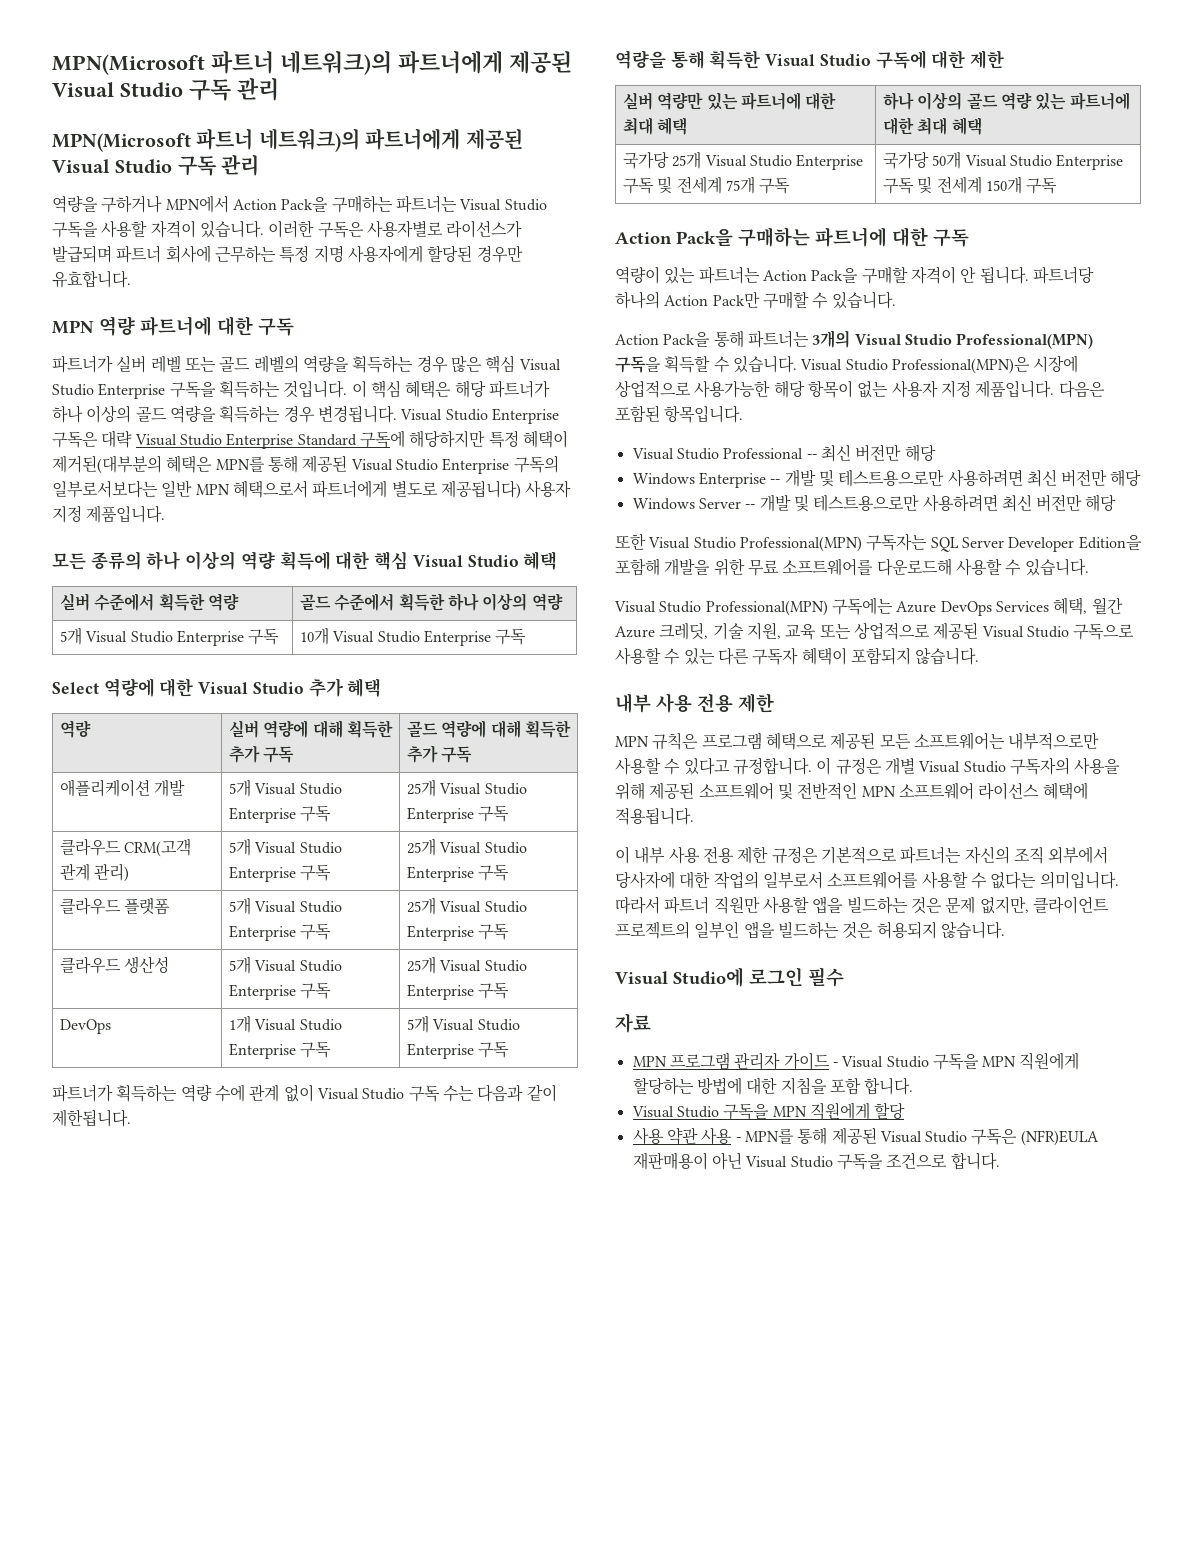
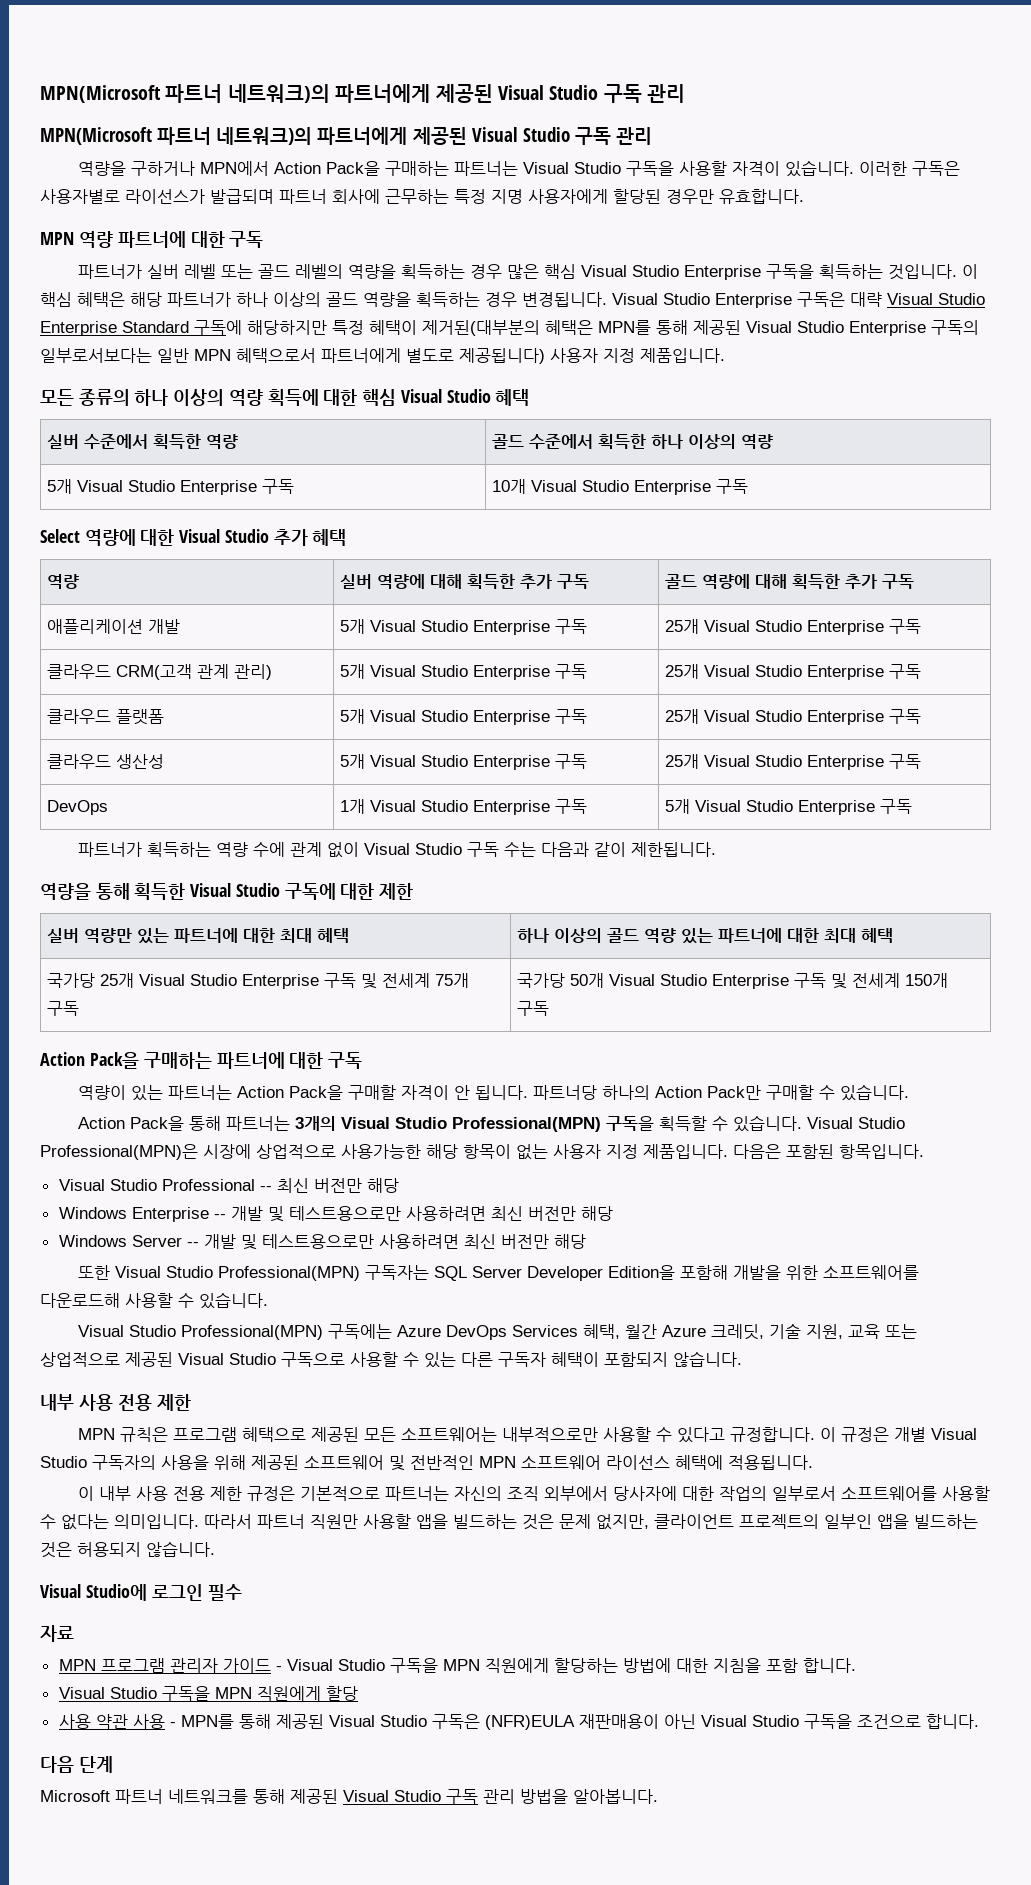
- 또한 Visual Studio Professional(MPN) 구독자는 SQL Server Developer Edition을 포함해 개발을 위한 무료 소프트웨어를 다운로드해 사용할 수 있습니다.
+ 또한 Visual Studio Professional(MPN) 구독자는 SQL Server Developer Edition을 포함해 개발을 위한 소프트웨어를 다운로드해 사용할 수 있습니다.
+ 다음 단계
+ Microsoft 파트너 네트워크를 통해 제공된 Visual Studio 구독 관리 방법을 알아봅니다.

